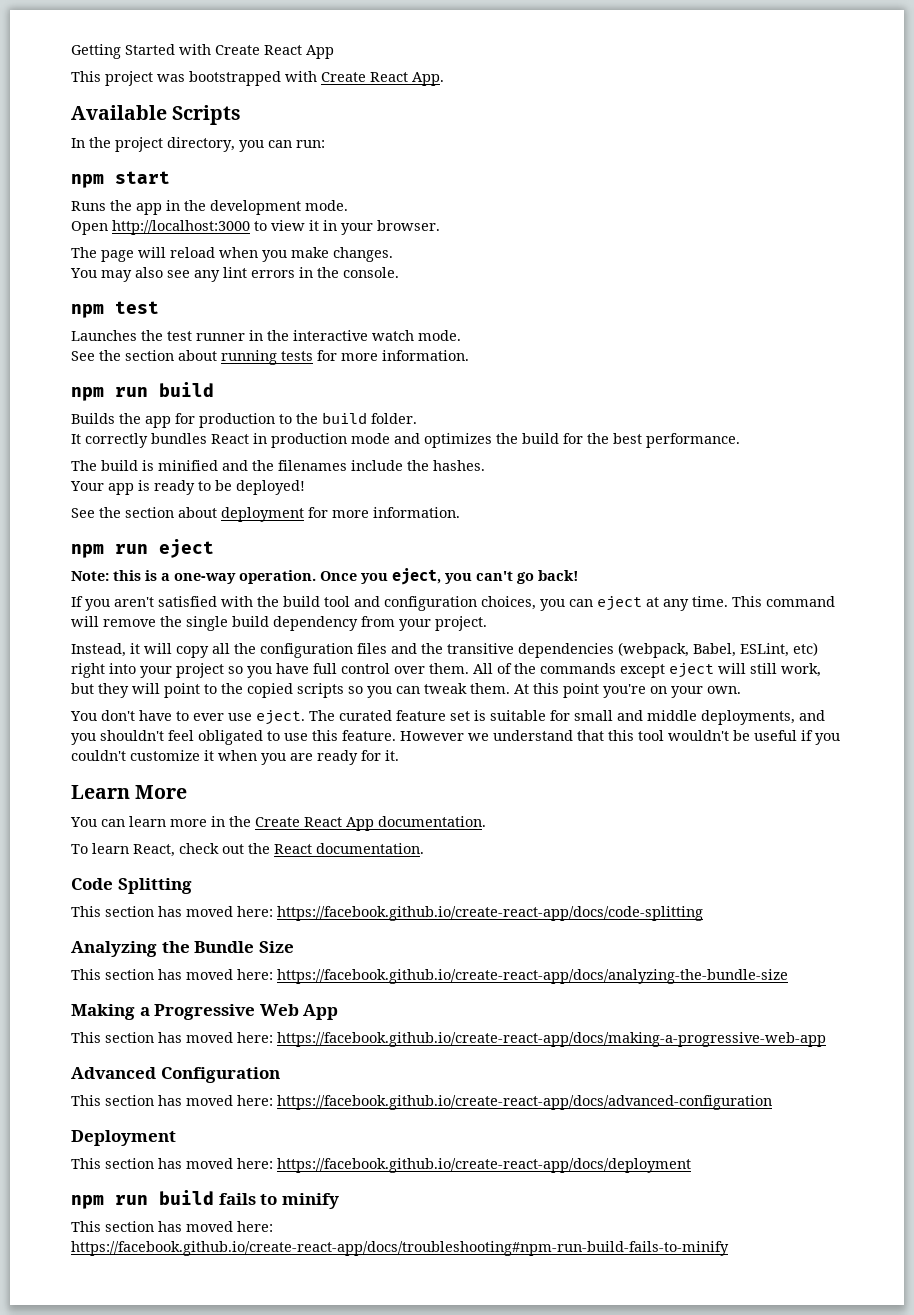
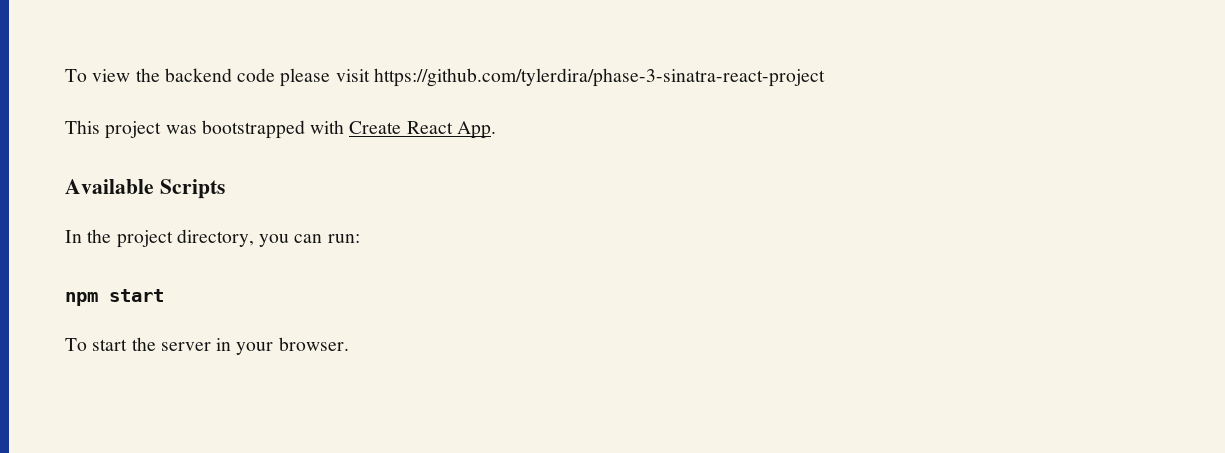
- Getting Started with Create React App
+ To view the backend code please visit https://github.com/tylerdira/phase-3-sinatra-react-project
- Runs the app in the development mode.
- Open http://localhost:3000 to view it in your browser.
- The page will reload when you make changes.
- You may also see any lint errors in the console.
- npm test
- Launches the test runner in the interactive watch mode.
- See the section about running tests for more information.
- npm run build
- Builds the app for production to the build folder.
- It correctly bundles React in production mode and optimizes the build for the best performance.
- The build is minified and the filenames include the hashes.
- Your app is ready to be deployed!
- See the section about deployment for more information.
- npm run eject
- Note: this is a one-way operation. Once you eject, you can't go back!
- If you aren't satisfied with the build tool and configuration choices, you can eject at any time. This command will remove the single build dependency from your project.
- Instead, it will copy all the configuration files and the transitive dependencies (webpack, Babel, ESLint, etc) right into your project so you have full control over them. All of the commands except eject will still work, but they will point to the copied scripts so you can tweak them. At this point you're on your own.
- You don't have to ever use eject. The curated feature set is suitable for small and middle deployments, and you shouldn't feel obligated to use this feature. However we understand that this tool wouldn't be useful if you couldn't customize it when you are ready for it.
- Learn More
- You can learn more in the Create React App documentation.
- To learn React, check out the React documentation.
- Code Splitting
- This section has moved here: https://facebook.github.io/create-react-app/docs/code-splitting
- Analyzing the Bundle Size
- This section has moved here: https://facebook.github.io/create-react-app/docs/analyzing-the-bundle-size
- Making a Progressive Web App
- This section has moved here: https://facebook.github.io/create-react-app/docs/making-a-progressive-web-app
- Advanced Configuration
- This section has moved here: https://facebook.github.io/create-react-app/docs/advanced-configuration
- Deployment
- This section has moved here: https://facebook.github.io/create-react-app/docs/deployment
- npm run build fails to minify
- This section has moved here: https://facebook.github.io/create-react-app/docs/troubleshooting#npm-run-build-fails-to-minify
+ To start the server in your browser.

